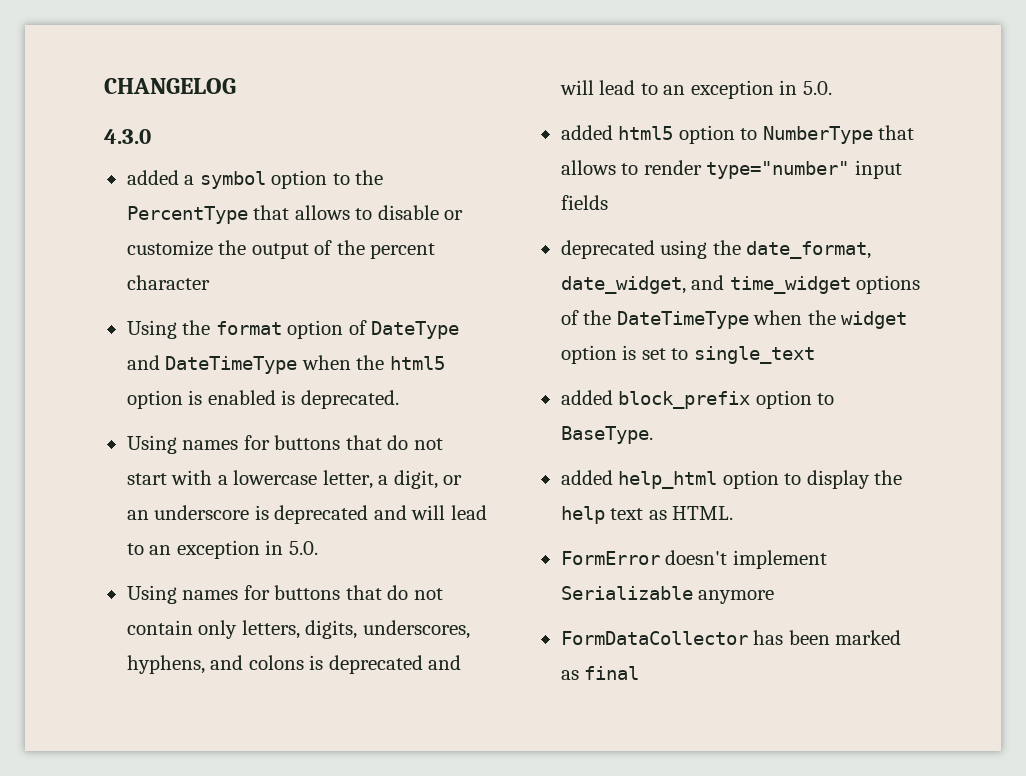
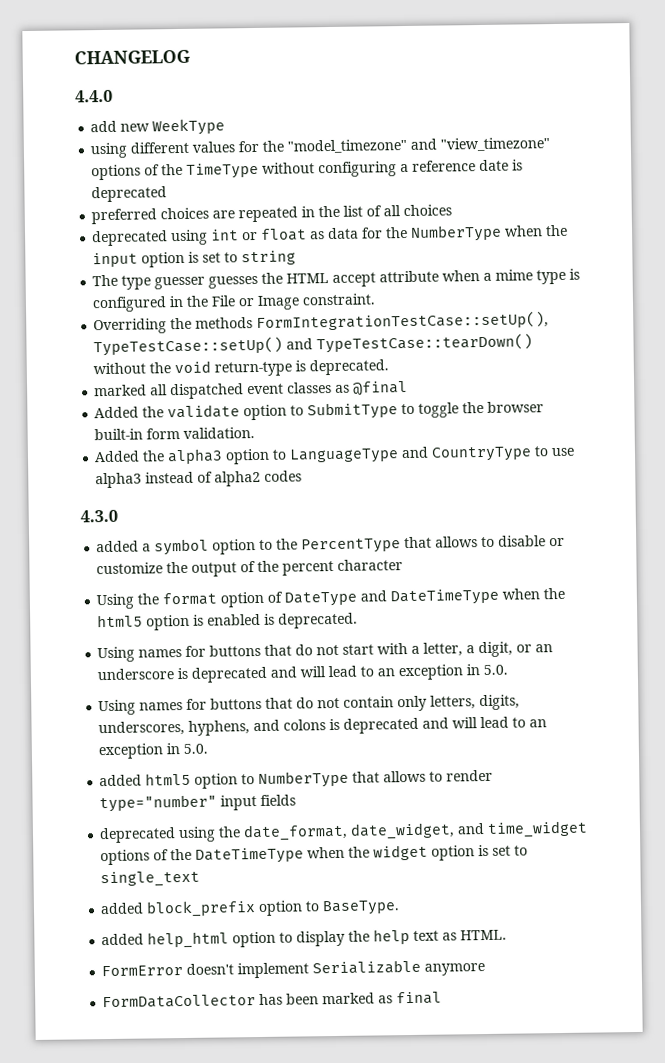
+ 4.4.0
+ add new WeekType
+ using different values for the "model_timezone" and "view_timezone" options of the TimeType without configuring a reference date is deprecated
+ preferred choices are repeated in the list of all choices
+ deprecated using int or float as data for the NumberType when the input option is set to string
+ The type guesser guesses the HTML accept attribute when a mime type is configured in the File or Image constraint.
+ Overriding the methods FormIntegrationTestCase::setUp(), TypeTestCase::setUp() and TypeTestCase::tearDown() without the void return-type is deprecated.
+ marked all dispatched event classes as @final
+ Added the validate option to SubmitType to toggle the browser built-in form validation.
+ Added the alpha3 option to LanguageType and CountryType to use alpha3 instead of alpha2 codes
- Using names for buttons that do not start with a lowercase letter, a digit, or an underscore is deprecated and will lead to an exception in 5.0.
+ Using names for buttons that do not start with a letter, a digit, or an underscore is deprecated and will lead to an exception in 5.0.

